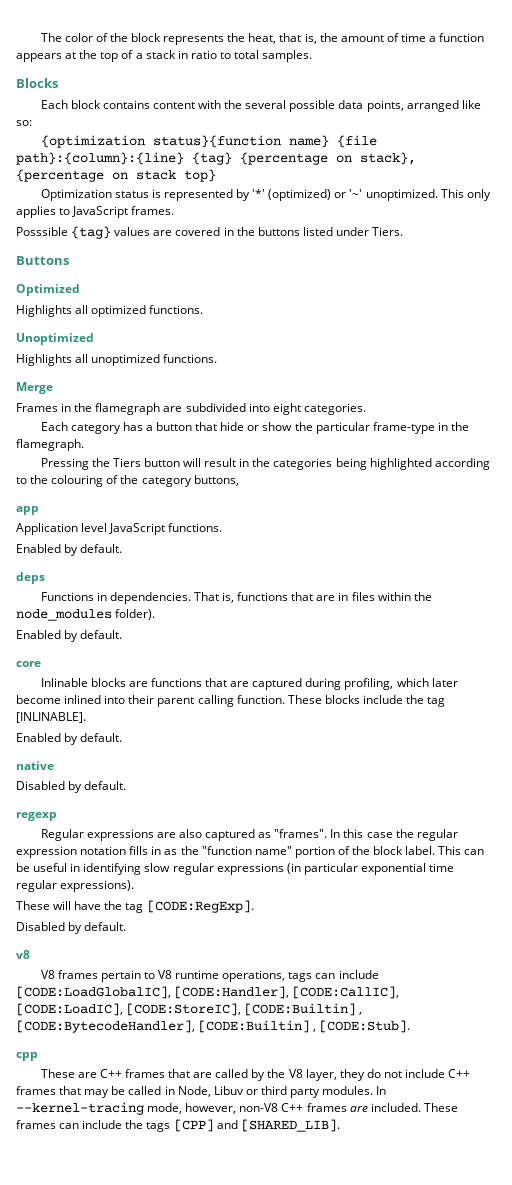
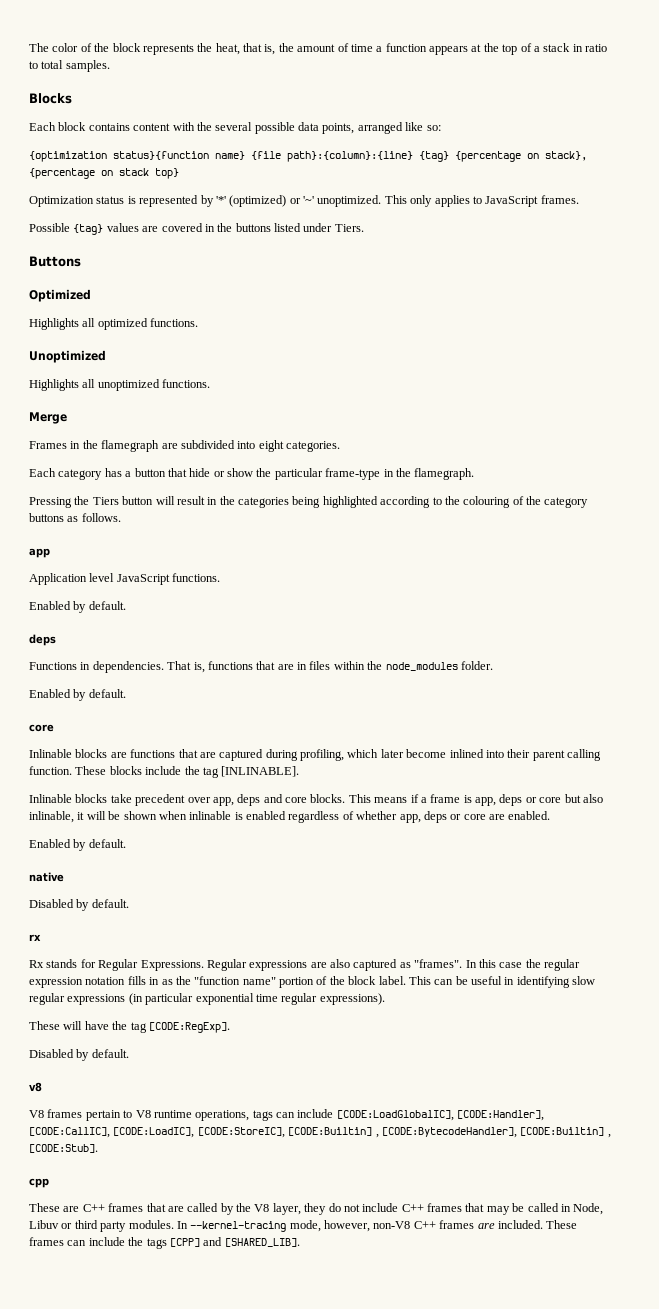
- Posssible {tag} values are covered in the buttons listed under Tiers.
+ Possible {tag} values are covered in the buttons listed under Tiers.
- Pressing the Tiers button will result in the categories being highlighted according to the colouring of the category buttons,
+ Pressing the Tiers button will result in the categories being highlighted according to the colouring of the category buttons as follows.
- That is, functions that are in files within the node_modules folder).
+ That is, functions that are in files within the node_modules folder.
+ Inlinable blocks take precedent over app, deps and core blocks. This means if a frame is app, deps or core but also inlinable, it will be shown when inlinable is enabled regardless of whether app, deps or core are enabled.
- regexp
- Regular expressions are also captured as "frames".
+ rx
+ Rx stands for Regular Expressions. Regular expressions are also captured as "frames".

